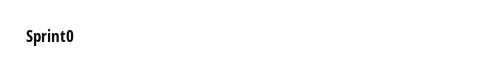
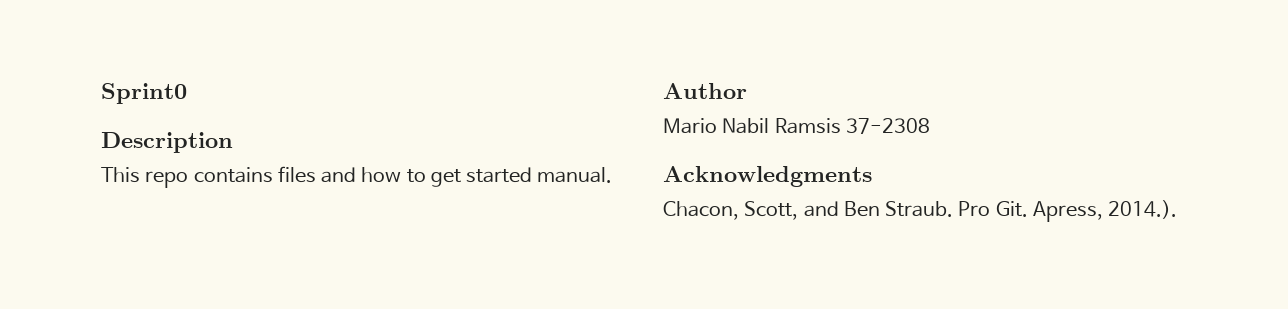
+ Description
+ This repo contains files and how to get started manual.
+ Author
+ Mario Nabil Ramsis 37-2308
+ Acknowledgments
+ Chacon, Scott, and Ben Straub. Pro Git. Apress, 2014.).

